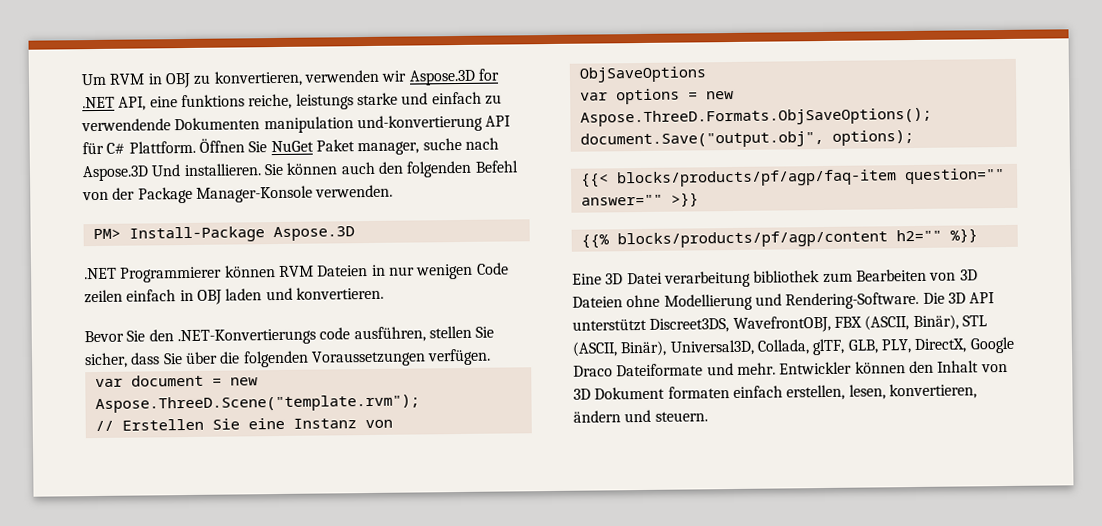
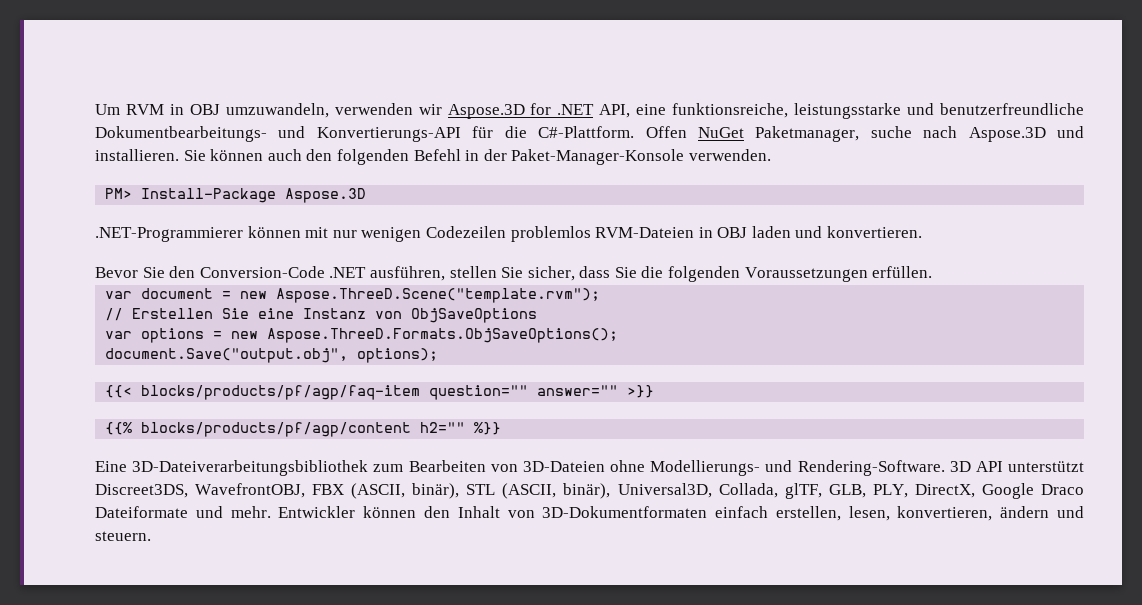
- Um RVM in OBJ zu konvertieren, verwenden wir Aspose.3D for .NET API, eine funktions reiche, leistungs starke und einfach zu verwendende Dokumenten manipulation und-konvertierung API für C# Plattform. Öffnen Sie NuGet Paket manager, suche nach Aspose.3D Und installieren.
+ Um RVM in OBJ umzuwandeln, verwenden wir Aspose.3D for .NET API, eine funktionsreiche, leistungsstarke und benutzerfreundliche Dokumentbearbeitungs- und Konvertierungs-API für die C#-Plattform. Offen NuGet Paketmanager, suche nach Aspose.3D und installieren.
- Sie können auch den folgenden Befehl von der Package Manager-Konsole verwenden.
+ Sie können auch den folgenden Befehl in der Paket-Manager-Konsole verwenden.
- .NET Programmierer können RVM Dateien in nur wenigen Code zeilen einfach in OBJ laden und konvertieren.
+ .NET-Programmierer können mit nur wenigen Codezeilen problemlos RVM-Dateien in OBJ laden und konvertieren.
- Bevor Sie den .NET-Konvertierungs code ausführen, stellen Sie sicher, dass Sie über die folgenden Voraussetzungen verfügen.
+ Bevor Sie den Conversion-Code .NET ausführen, stellen Sie sicher, dass Sie die folgenden Voraussetzungen erfüllen.
- Eine 3D Datei verarbeitung bibliothek zum Bearbeiten von 3D Dateien ohne Modellierung und Rendering-Software.
+ Eine 3D-Dateiverarbeitungsbibliothek zum Bearbeiten von 3D-Dateien ohne Modellierungs- und Rendering-Software.
- Die 3D API unterstützt Discreet3DS, WavefrontOBJ, FBX (ASCII, Binär), STL (ASCII, Binär), Universal3D, Collada, glTF, GLB, PLY, DirectX, Google Draco Dateiformate und mehr.
+ 3D API unterstützt Discreet3DS, WavefrontOBJ, FBX (ASCII, binär), STL (ASCII, binär), Universal3D, Collada, glTF, GLB, PLY, DirectX, Google Draco Dateiformate und mehr.
- Entwickler können den Inhalt von 3D Dokument formaten einfach erstellen, lesen, konvertieren, ändern und steuern.
+ Entwickler können den Inhalt von 3D-Dokumentformaten einfach erstellen, lesen, konvertieren, ändern und steuern.

